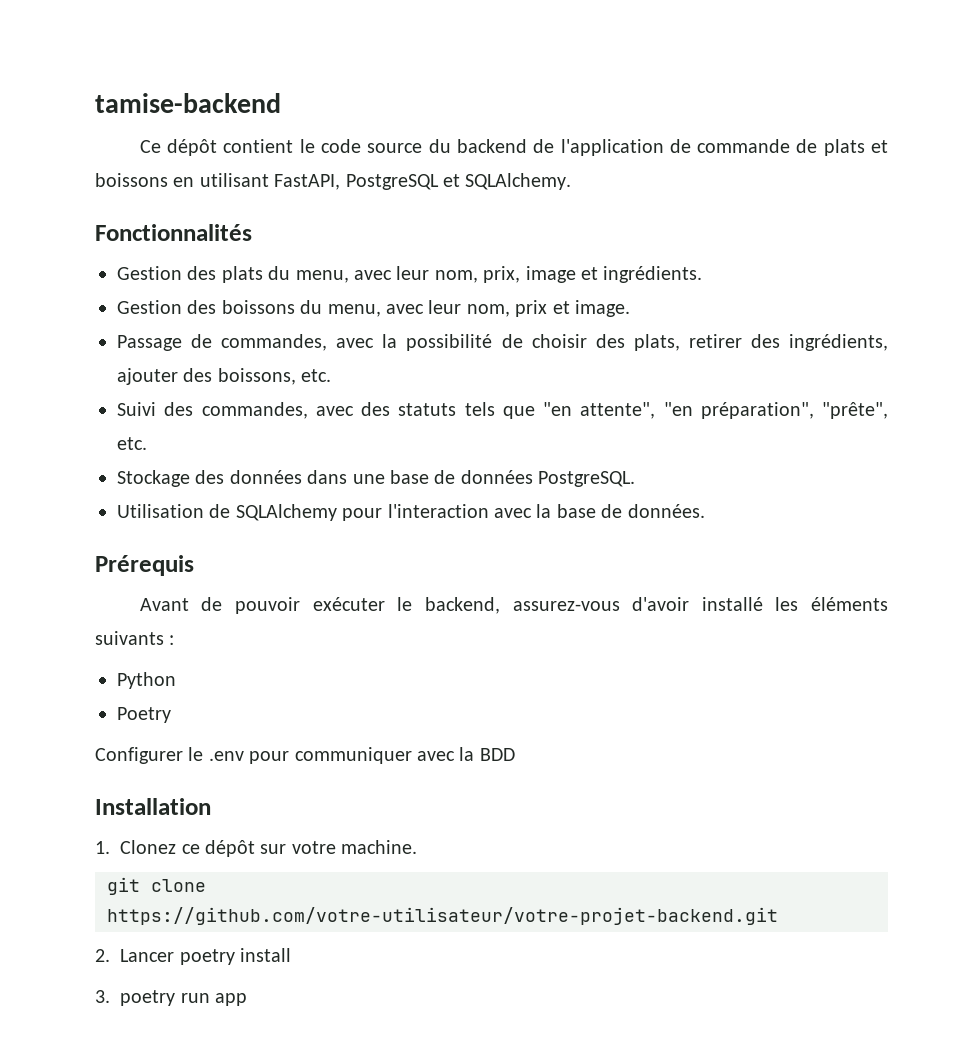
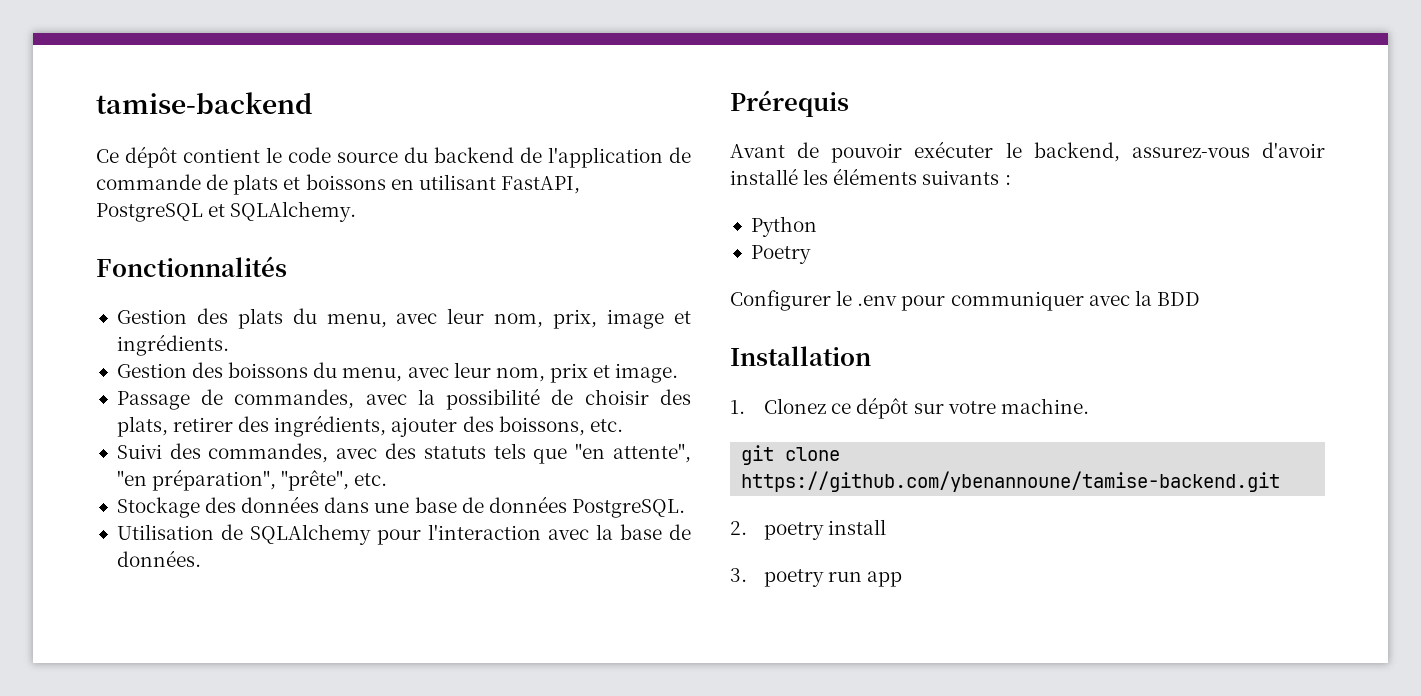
- git clone https://github.com/votre-utilisateur/votre-projet-backend.git
+ git clone https://github.com/ybenannoune/tamise-backend.git
- 2. Lancer poetry install
+ 2. poetry install

